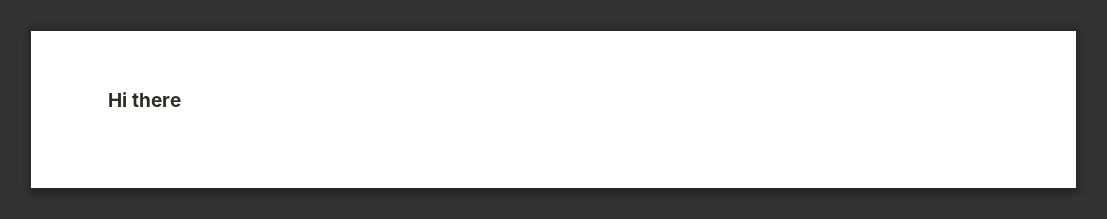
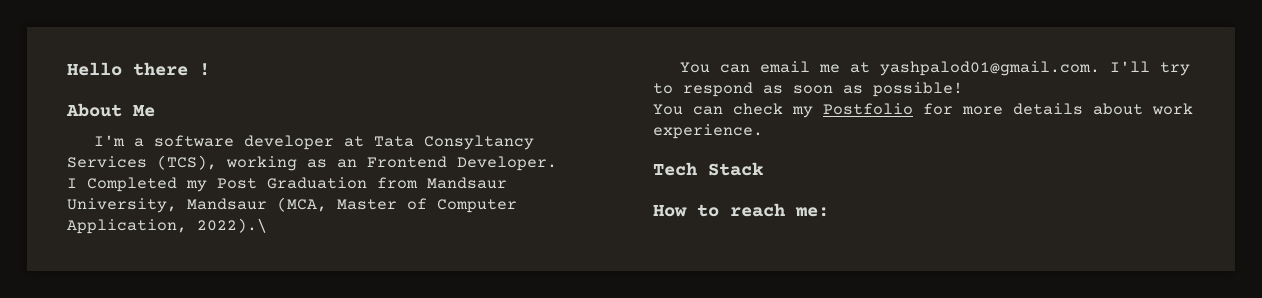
- Hi there
+ Hello there !
+ About Me
+ I'm a software developer at Tata Consyltancy Services (TCS), working as an Frontend Developer.
+ I Completed my Post Graduation from Mandsaur University, Mandsaur (MCA, Master of Computer Application, 2022).\
+ You can email me at yashpalod01@gmail.com. I'll try to respond as soon as possible!
+ You can check my Postfolio for more details about work experience.
+ Tech Stack
+ How to reach me:

